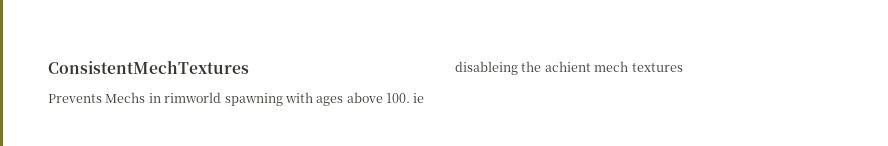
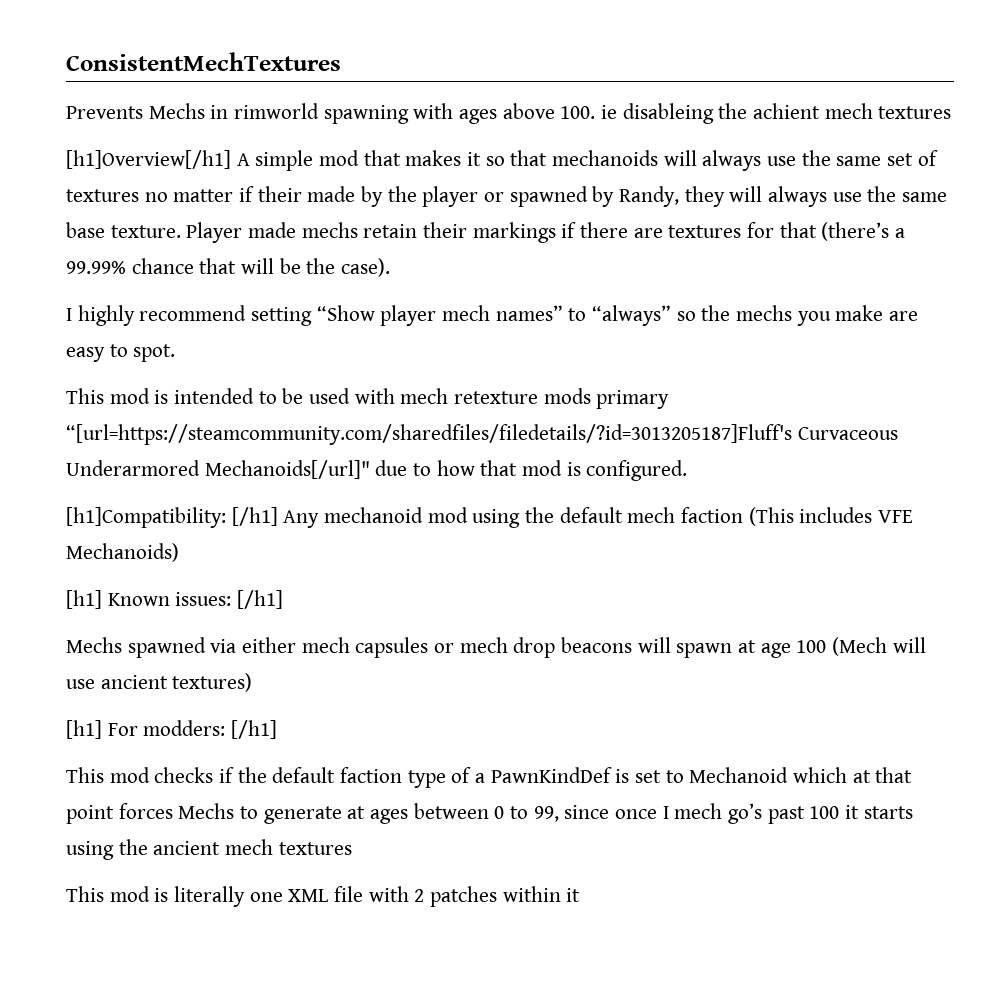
+ [h1]Overview[/h1] A simple mod that makes it so that mechanoids will always use the same set of textures no matter if their made by the player or spawned by Randy, they will always use the same base texture. Player made mechs retain their markings if there are textures for that (there’s a 99.99% chance that will be the case).
+ I highly recommend setting “Show player mech names” to “always” so the mechs you make are easy to spot.
+ This mod is intended to be used with mech retexture mods primary “[url=https://steamcommunity.com/sharedfiles/filedetails/?id=3013205187]Fluff's Curvaceous Underarmored Mechanoids[/url]" due to how that mod is configured.
+ [h1]Compatibility: [/h1] Any mechanoid mod using the default mech faction (This includes VFE Mechanoids)
+ [h1] Known issues: [/h1]
+ Mechs spawned via either mech capsules or mech drop beacons will spawn at age 100 (Mech will use ancient textures)
+ [h1] For modders: [/h1]
+ This mod checks if the default faction type of a PawnKindDef is set to Mechanoid which at that point forces Mechs to generate at ages between 0 to 99, since once I mech go’s past 100 it starts using the ancient mech textures
+ This mod is literally one XML file with 2 patches within it

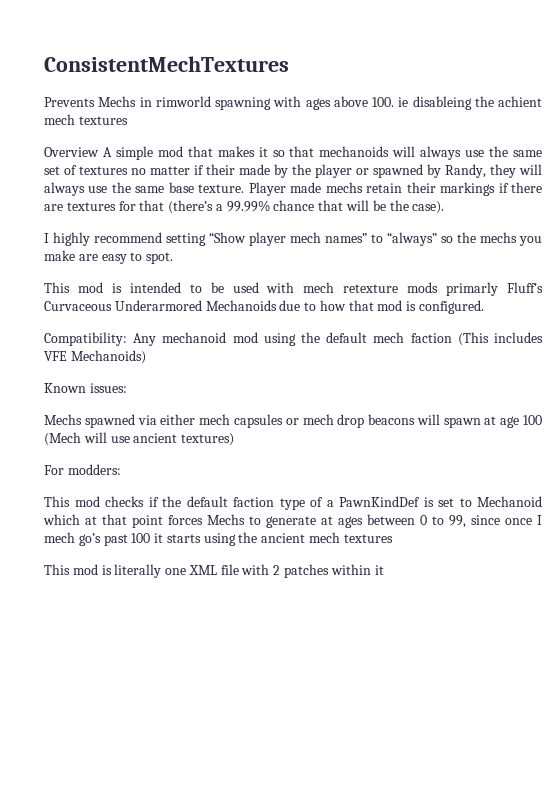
- [h1]Overview[/h1] A simple mod that makes it so that mechanoids will always use the same set of textures no matter if their made by the player or spawned by Randy, they will always use the same base texture.
+ Overview A simple mod that makes it so that mechanoids will always use the same set of textures no matter if their made by the player or spawned by Randy, they will always use the same base texture.
- This mod is intended to be used with mech retexture mods primary “[url=https://steamcommunity.com/sharedfiles/filedetails/?id=3013205187]Fluff's Curvaceous Underarmored Mechanoids[/url]" due to how that mod is configured.
+ This mod is intended to be used with mech retexture mods primarly Fluff's Curvaceous Underarmored Mechanoids due to how that mod is configured.
- [h1]Compatibility: [/h1] Any mechanoid mod using the default mech faction (This includes VFE Mechanoids)
+ Compatibility: Any mechanoid mod using the default mech faction (This includes VFE Mechanoids)
- [h1] Known issues: [/h1]
+ Known issues:
- [h1] For modders: [/h1]
+ For modders:

